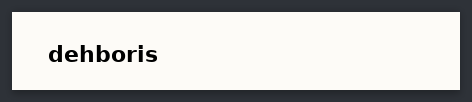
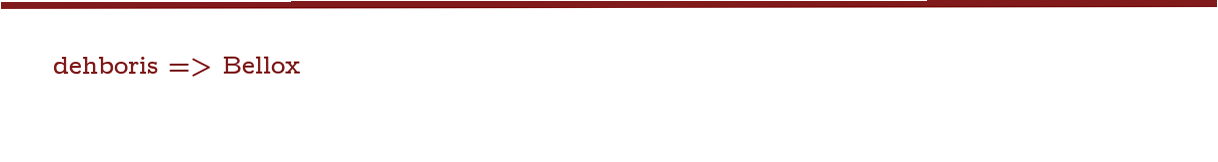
- dehboris
+ dehboris => Bellox

